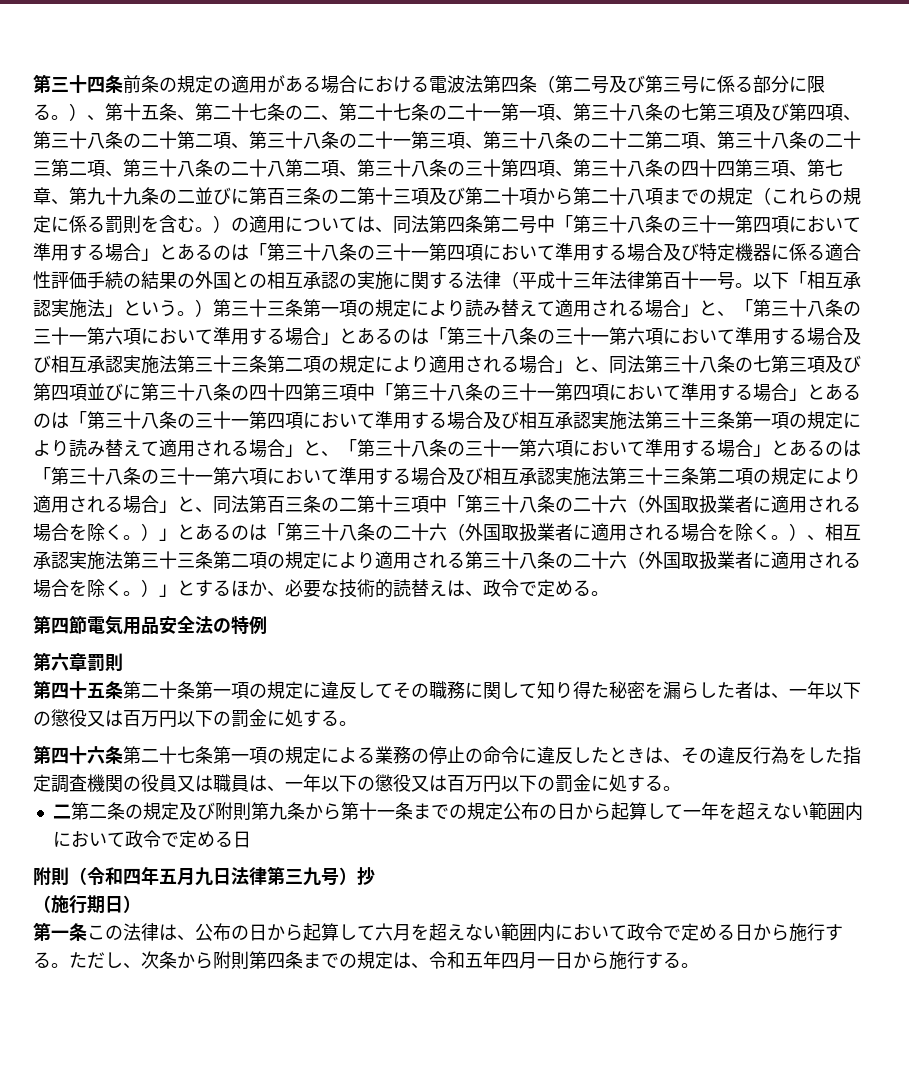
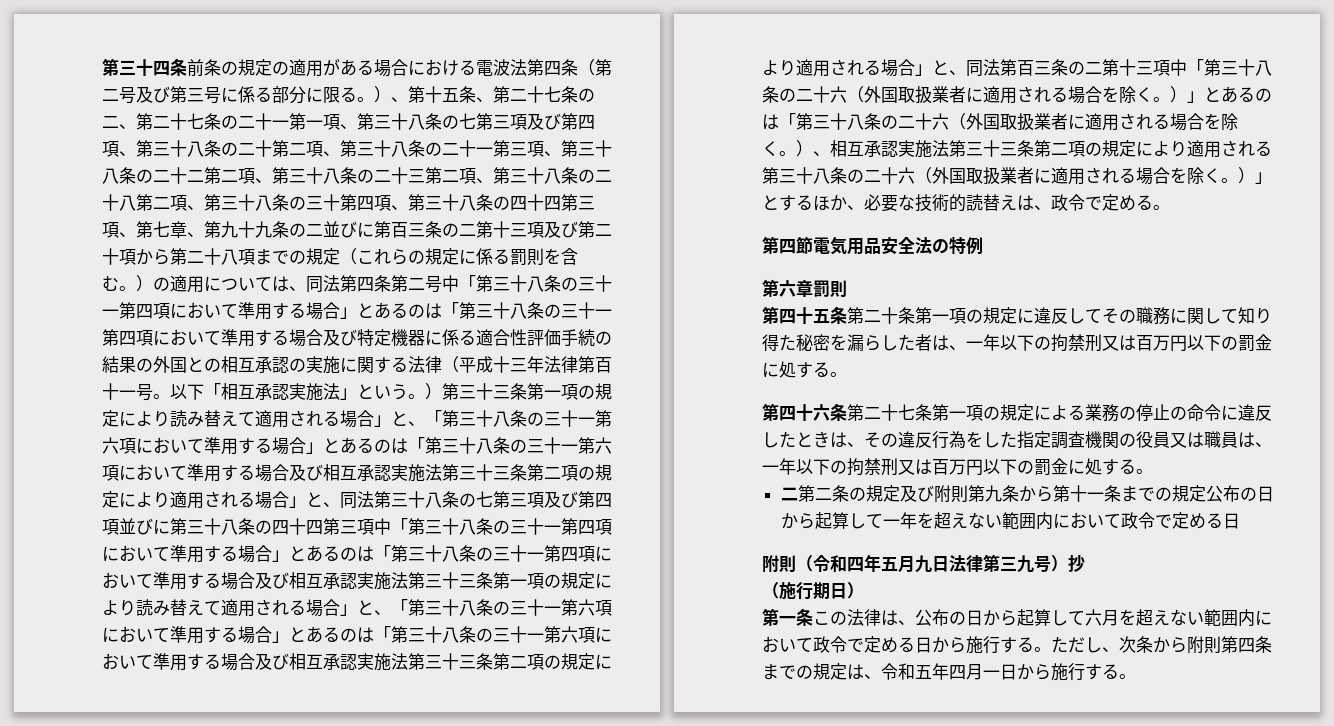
- 第四十五条第二十条第一項の規定に違反してその職務に関して知り得た秘密を漏らした者は、一年以下の懲役又は百万円以下の罰金に処する。
+ 第四十五条第二十条第一項の規定に違反してその職務に関して知り得た秘密を漏らした者は、一年以下の拘禁刑又は百万円以下の罰金に処する。
- 第四十六条第二十七条第一項の規定による業務の停止の命令に違反したときは、その違反行為をした指定調査機関の役員又は職員は、一年以下の懲役又は百万円以下の罰金に処する。
+ 第四十六条第二十七条第一項の規定による業務の停止の命令に違反したときは、その違反行為をした指定調査機関の役員又は職員は、一年以下の拘禁刑又は百万円以下の罰金に処する。

